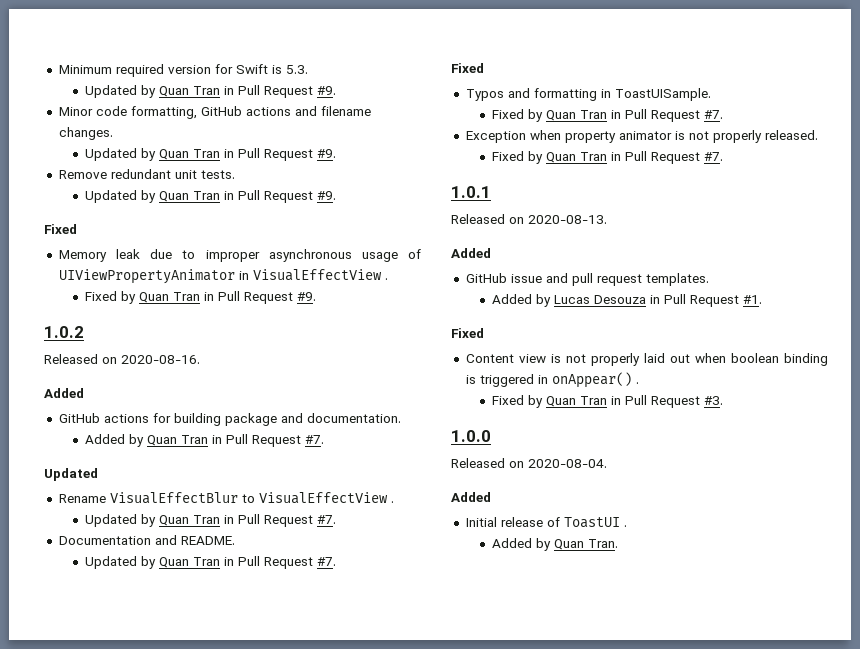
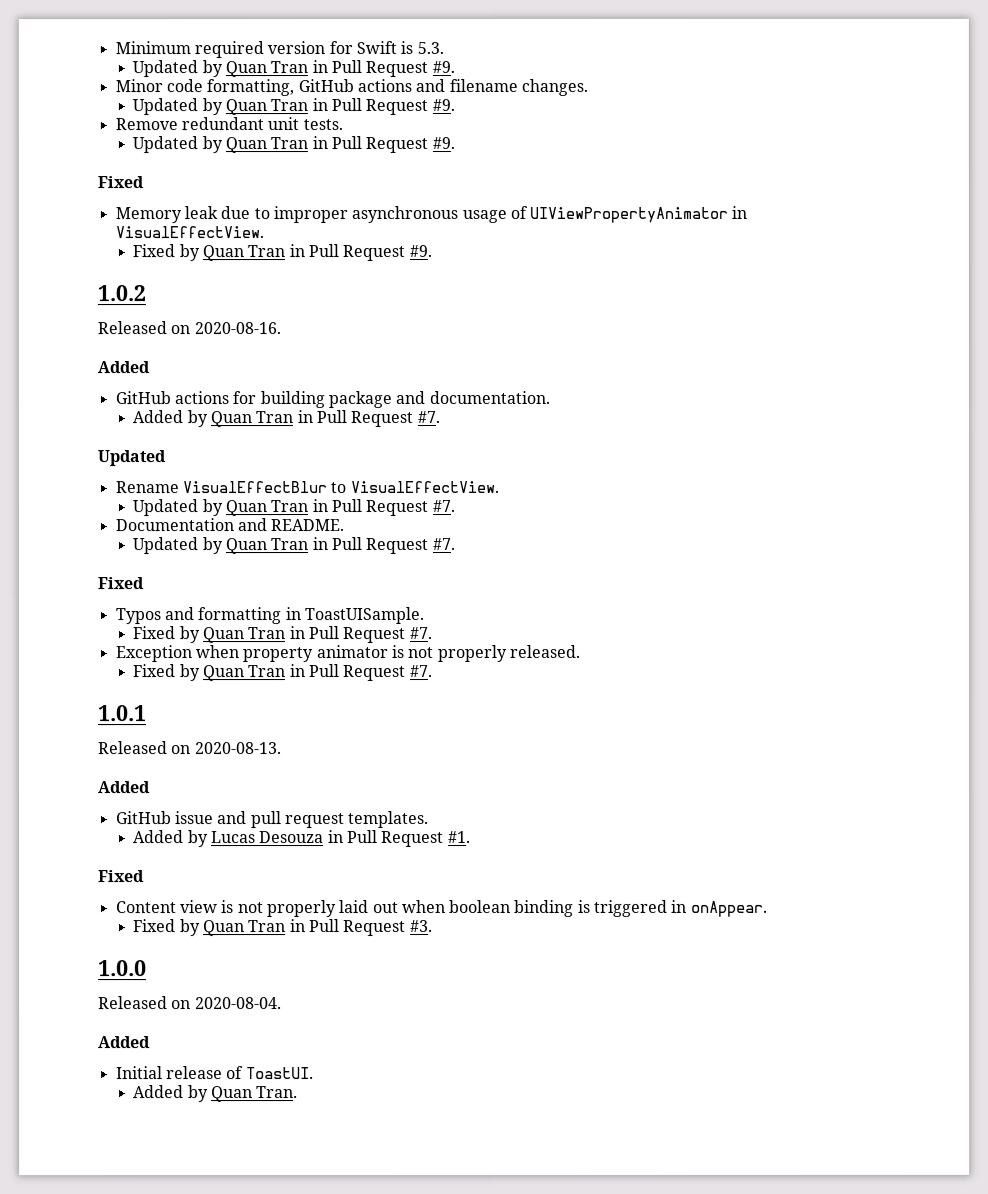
- Memory leak due to improper asynchronous usage of UIViewPropertyAnimator in VisualEffectView .
+ Memory leak due to improper asynchronous usage of UIViewPropertyAnimator in VisualEffectView.
- Rename VisualEffectBlur to VisualEffectView .
+ Rename VisualEffectBlur to VisualEffectView.
- Content view is not properly laid out when boolean binding is triggered in onAppear() .
+ Content view is not properly laid out when boolean binding is triggered in onAppear.
- Initial release of ToastUI .
+ Initial release of ToastUI.

